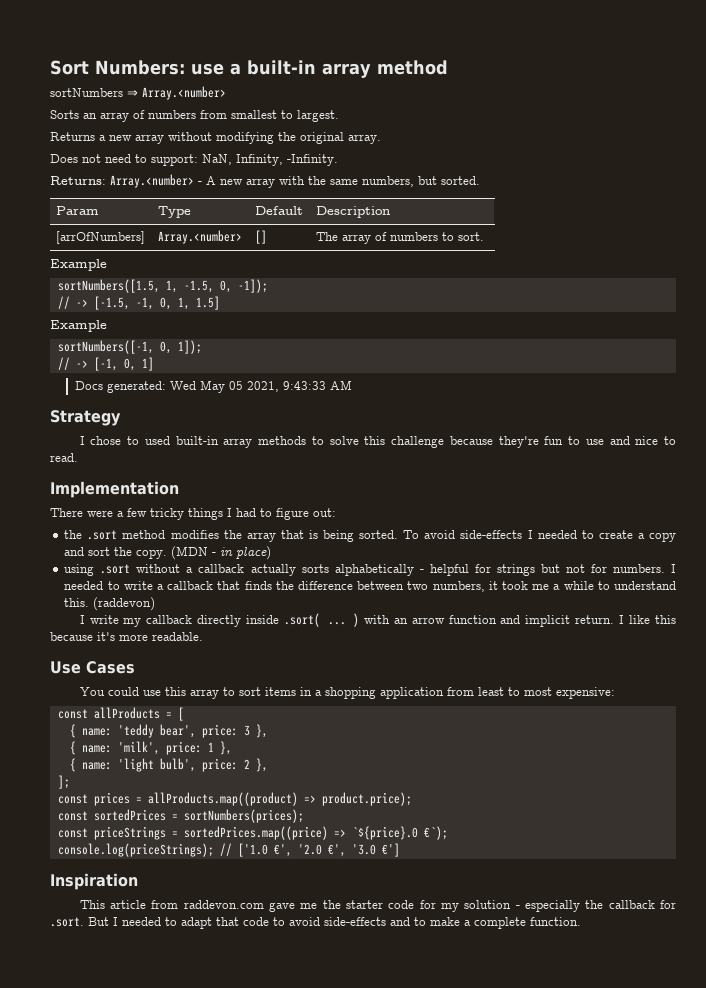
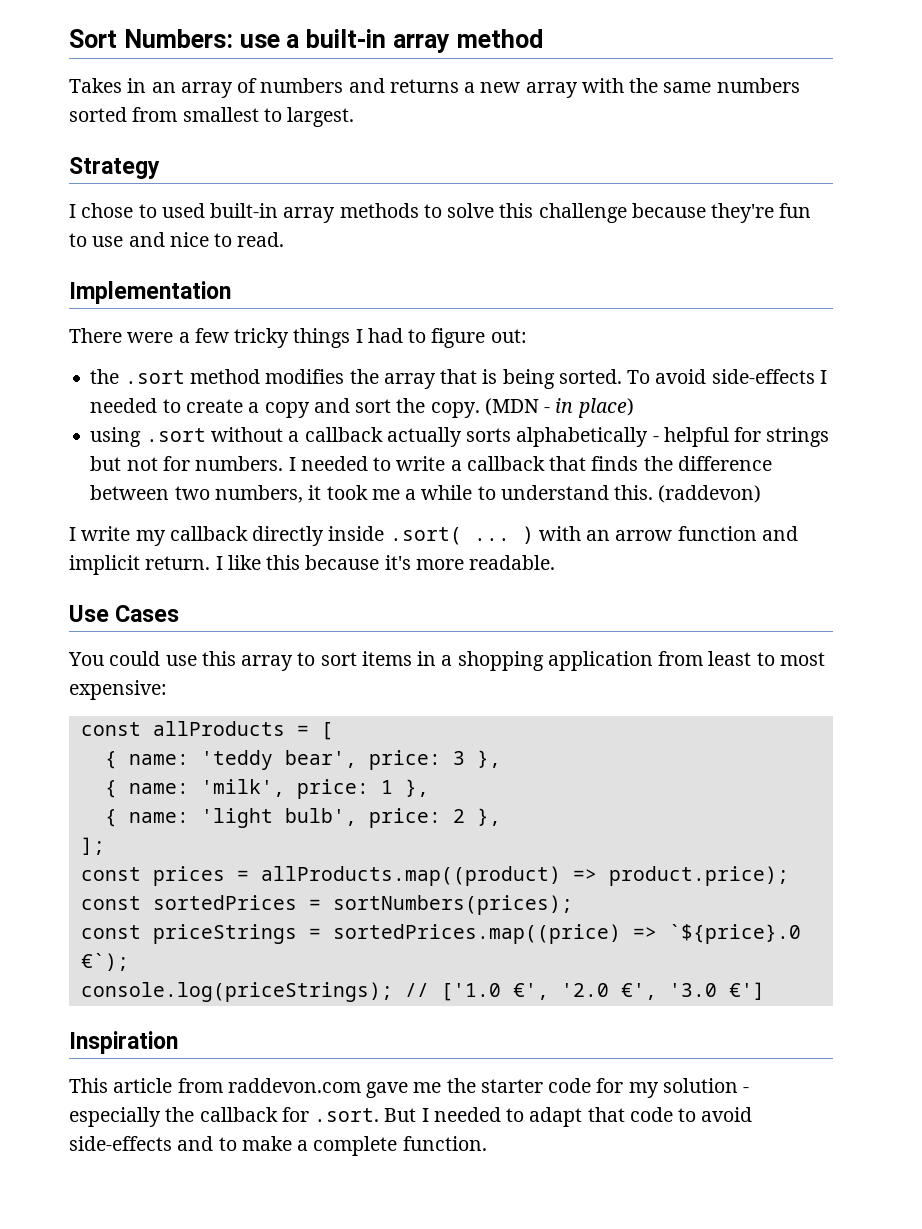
- sortNumbers ⇒ Array.<number>
- Sorts an array of numbers from smallest to largest.
- Returns a new array without modifying the original array.
- Does not need to support: NaN, Infinity, -Infinity.
- Returns: Array.<number> - A new array with the same numbers, but sorted.
- Param | Type | Default | Description
- [arrOfNumbers] | Array.<number> | [] | The array of numbers to sort.
- Example
- sortNumbers([1.5, 1, -1.5, 0, -1]);
- // -> [-1.5, -1, 0, 1, 1.5]
- Example
- sortNumbers([-1, 0, 1]);
- // -> [-1, 0, 1]
- Docs generated: Wed May 05 2021, 9:43:33 AM
+ Takes in an array of numbers and returns a new array with the same numbers sorted from smallest to largest.

